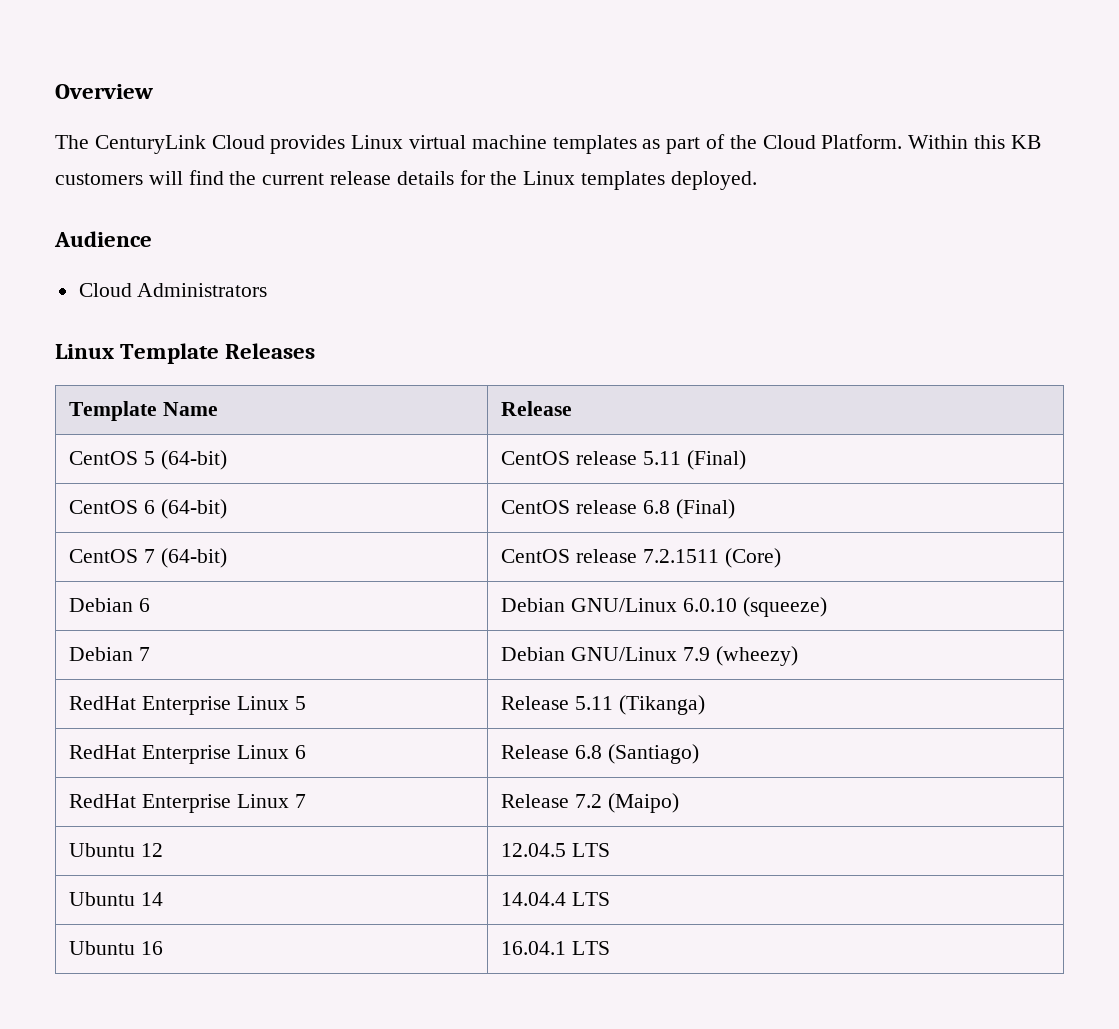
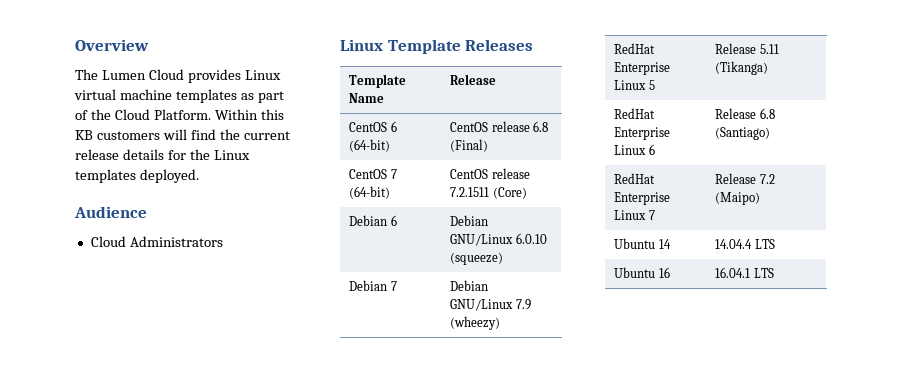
- The CenturyLink Cloud provides Linux virtual machine templates as part of the Cloud Platform.
+ The Lumen Cloud provides Linux virtual machine templates as part of the Cloud Platform.
- CentOS 5 (64-bit) | CentOS release 5.11 (Final)
- Ubuntu 12 | 12.04.5 LTS

